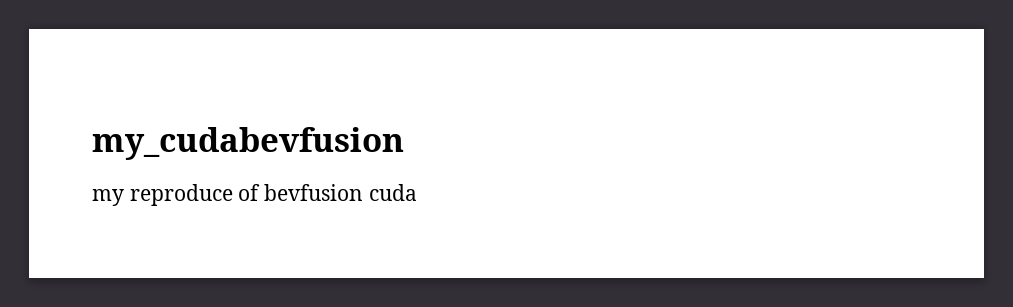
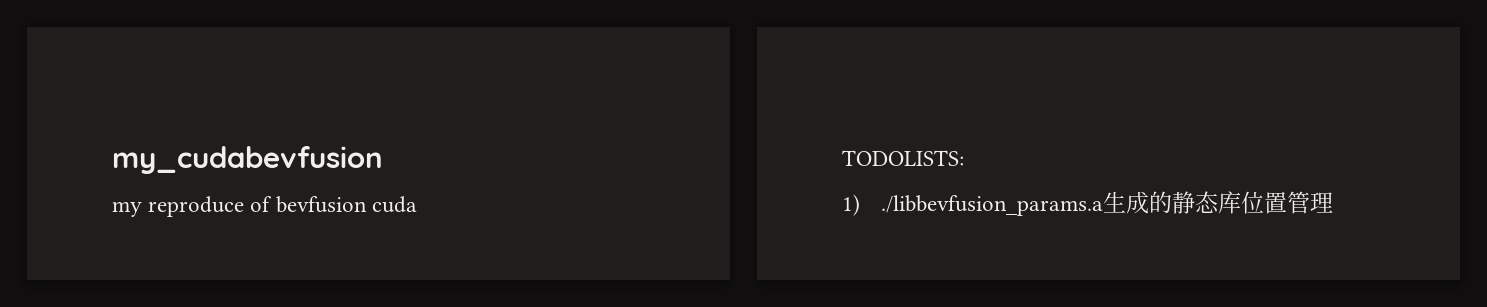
+ TODOLISTS:
+ 1) ./libbevfusion_params.a生成的静态库位置管理

